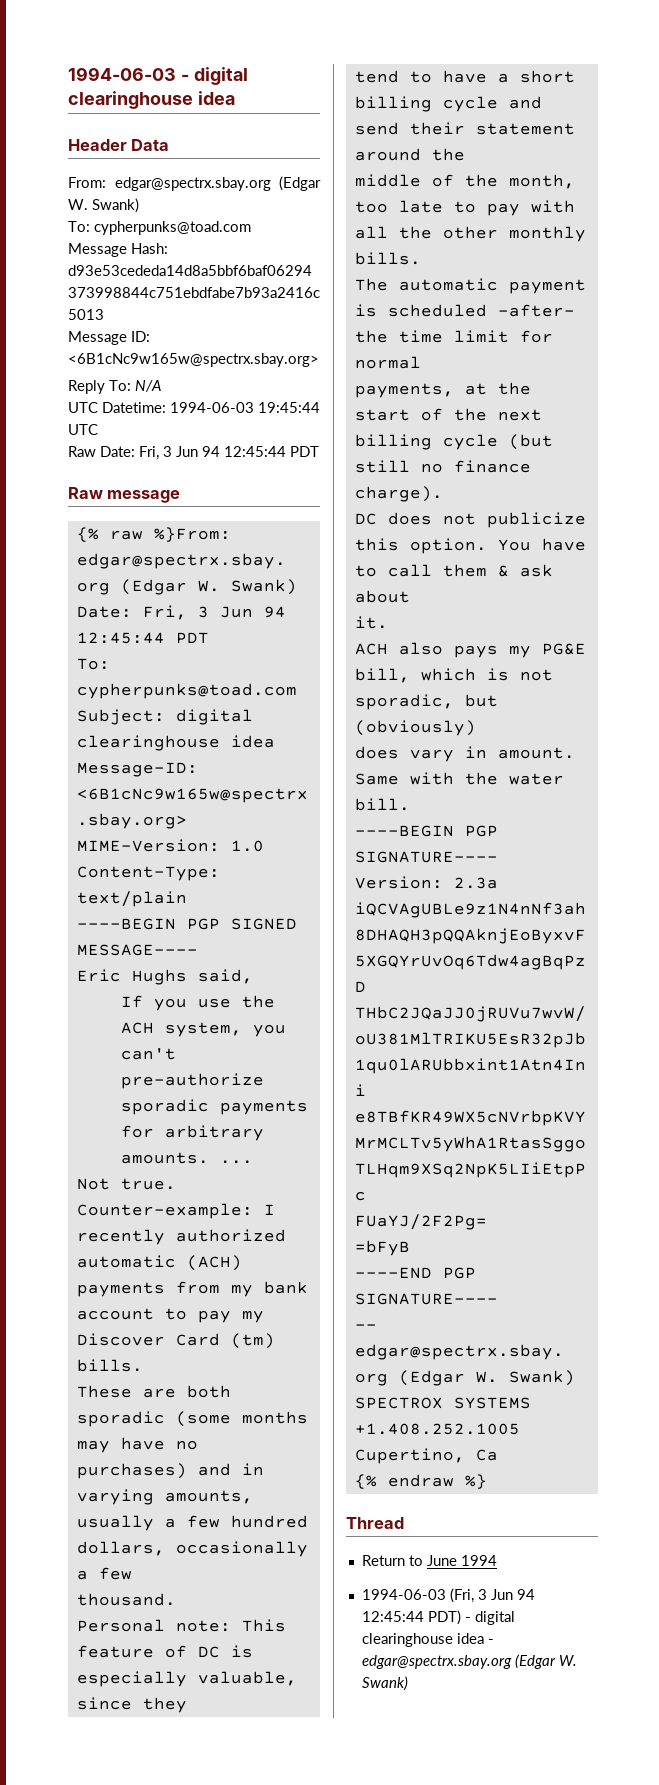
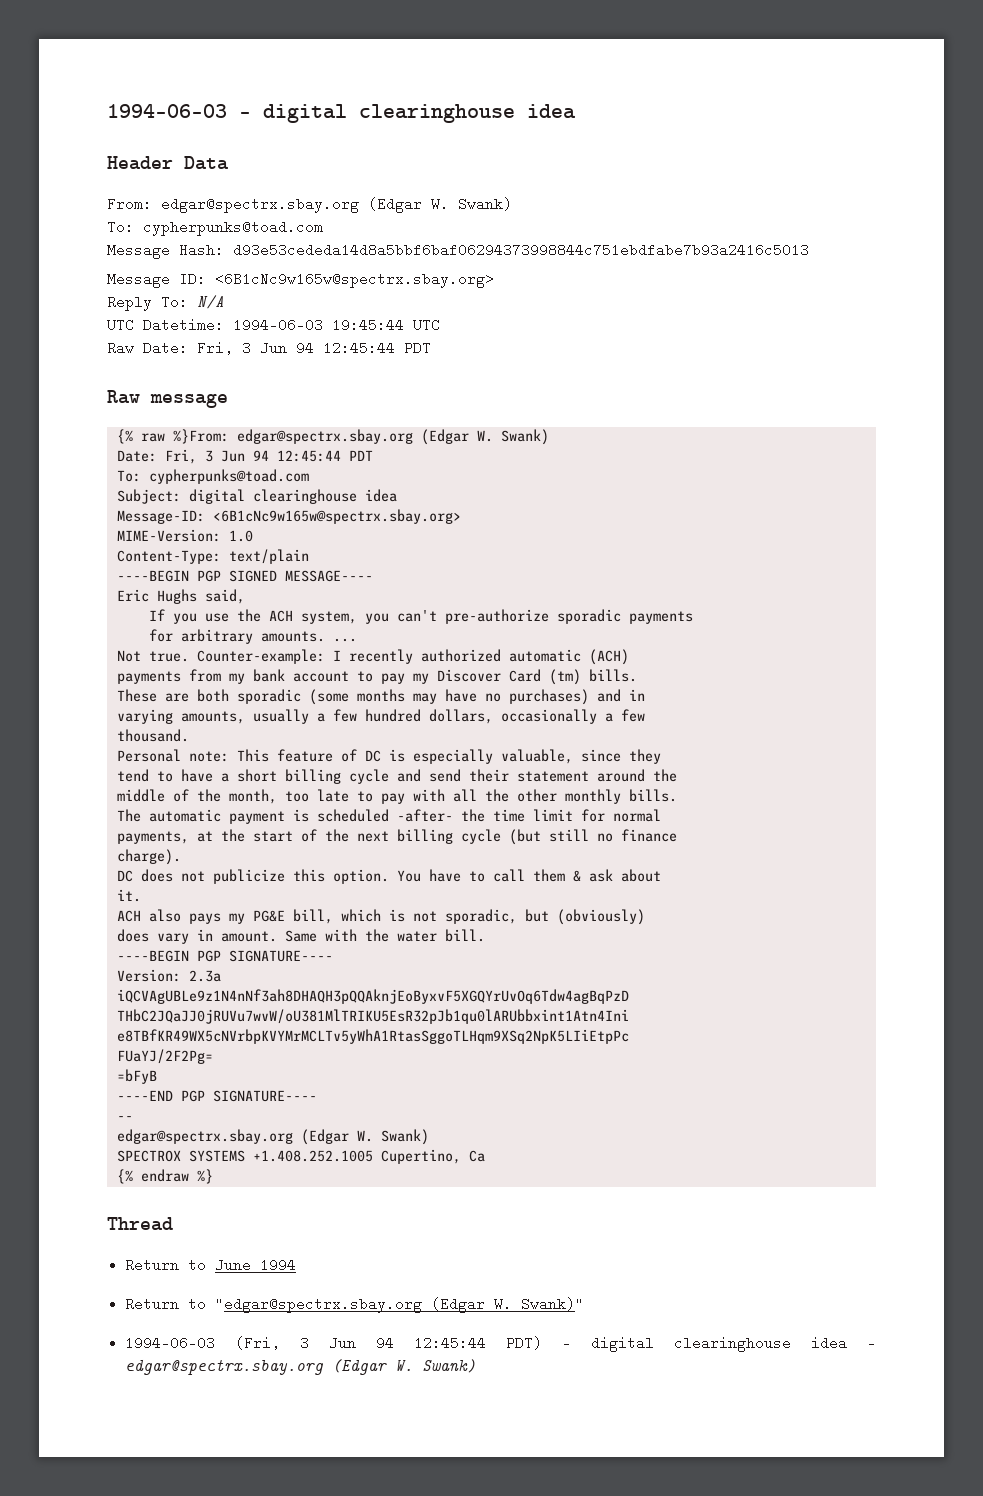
+ Return to "edgar@spectrx.sbay.org (Edgar W. Swank)"

